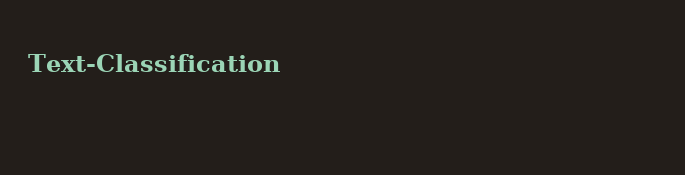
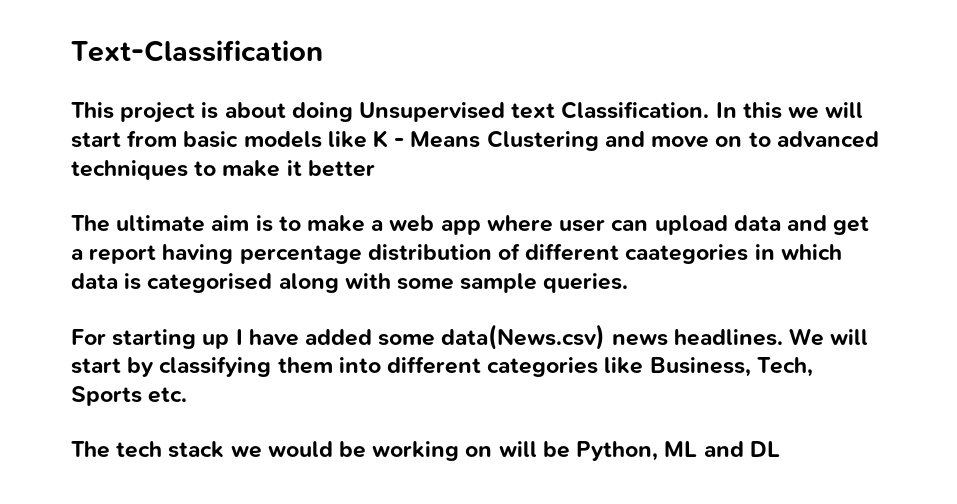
+ This project is about doing Unsupervised text Classification. In this we will start from basic models like K - Means Clustering and move on to advanced techniques to make it better
+ The ultimate aim is to make a web app where user can upload data and get a report having percentage distribution of different caategories in which data is categorised along with some sample queries.
+ For starting up I have added some data(News.csv) news headlines. We will start by classifying them into different categories like Business, Tech, Sports etc.
+ The tech stack we would be working on will be Python, ML and DL

